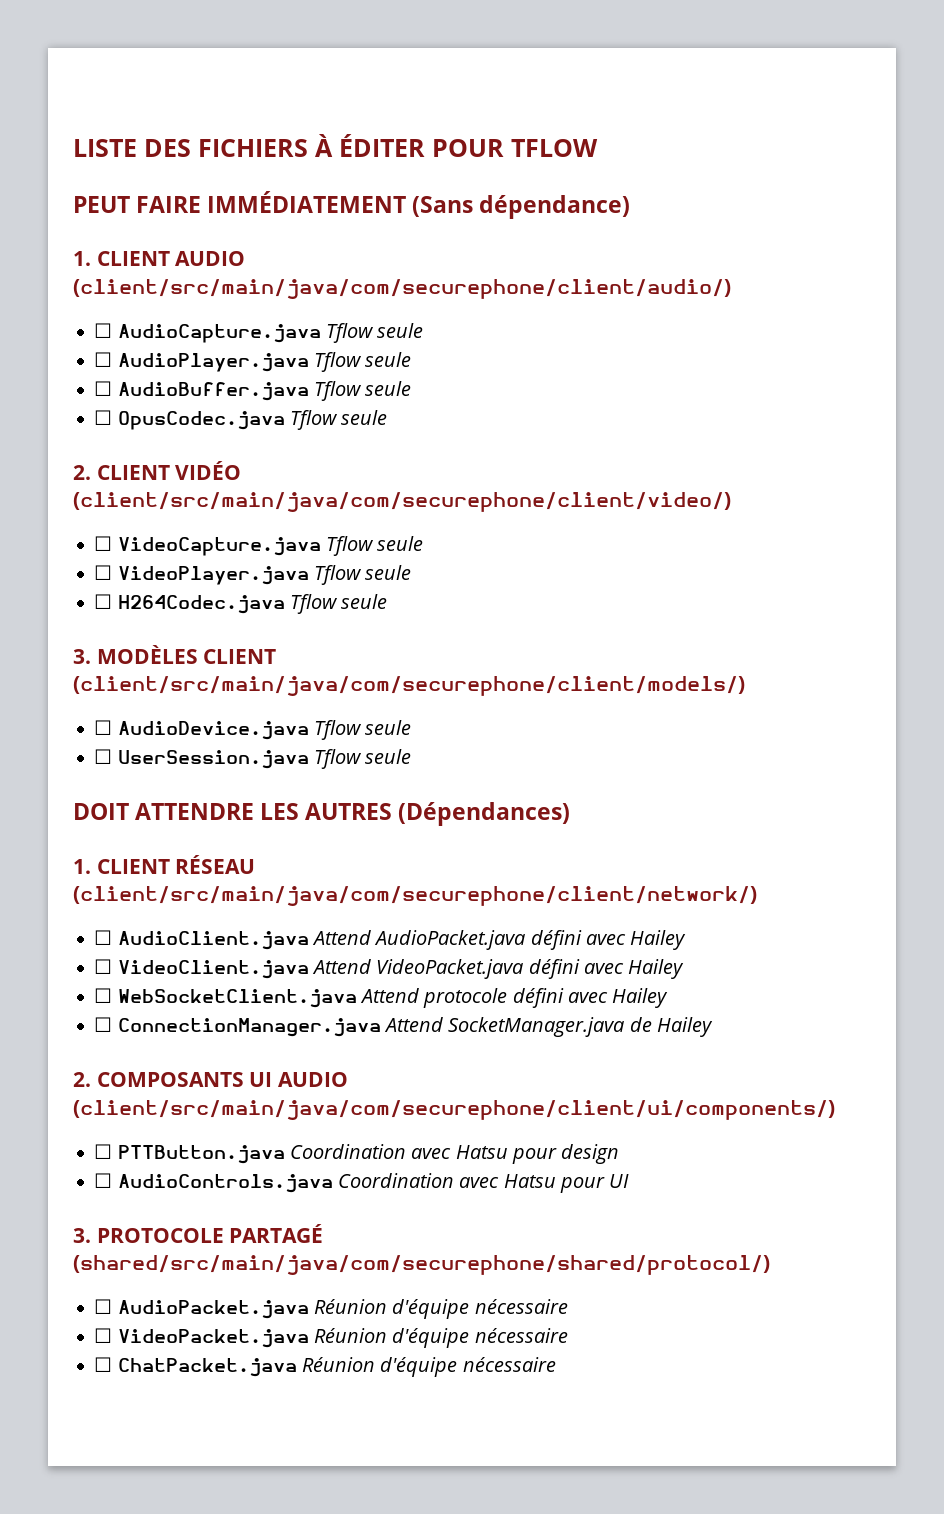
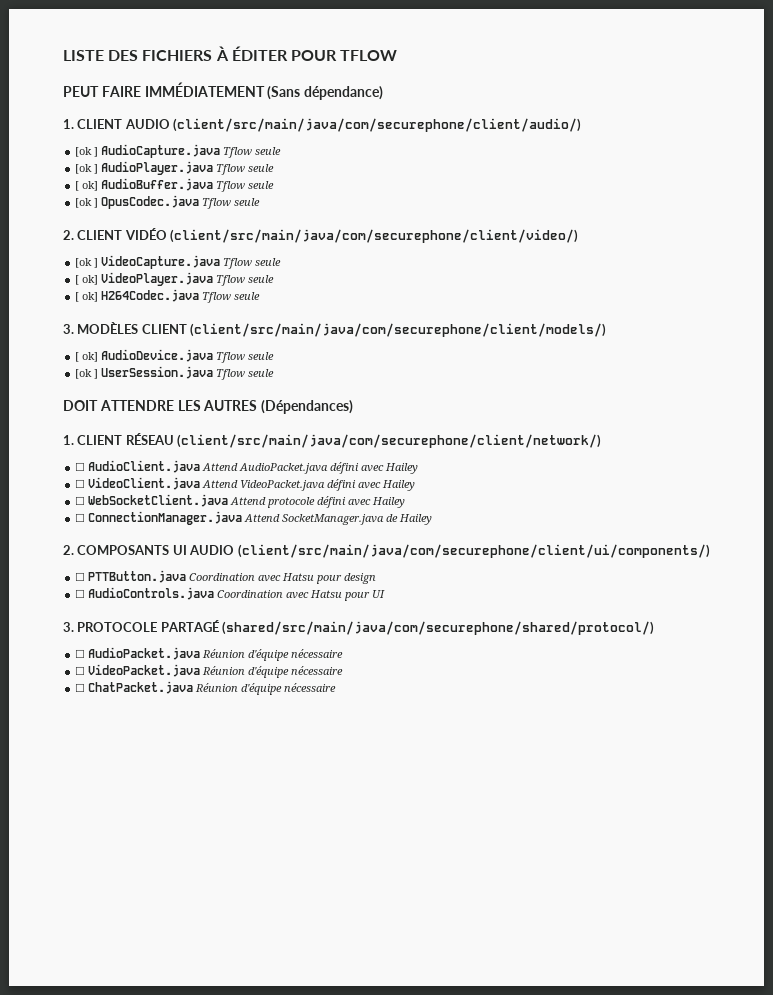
- ☐ AudioCapture.java Tflow seule
+ [ok ] AudioCapture.java Tflow seule
- ☐ AudioPlayer.java Tflow seule
+ [ok ] AudioPlayer.java Tflow seule
- ☐ AudioBuffer.java Tflow seule
+ [ ok] AudioBuffer.java Tflow seule
- ☐ OpusCodec.java Tflow seule
+ [ok ] OpusCodec.java Tflow seule
- ☐ VideoCapture.java Tflow seule
+ [ok ] VideoCapture.java Tflow seule
- ☐ VideoPlayer.java Tflow seule
+ [ ok] VideoPlayer.java Tflow seule
- ☐ H264Codec.java Tflow seule
+ [ ok] H264Codec.java Tflow seule
- ☐ AudioDevice.java Tflow seule
+ [ ok] AudioDevice.java Tflow seule
- ☐ UserSession.java Tflow seule
+ [ok ] UserSession.java Tflow seule

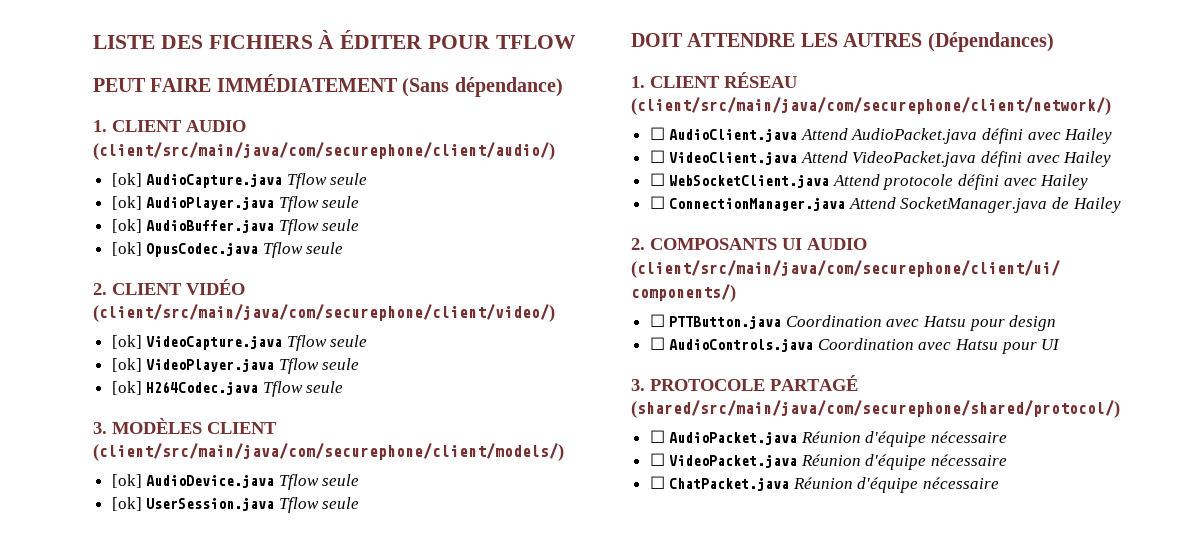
- [ok ] AudioCapture.java Tflow seule
+ [ok] AudioCapture.java Tflow seule
- [ok ] AudioPlayer.java Tflow seule
+ [ok] AudioPlayer.java Tflow seule
- [ ok] AudioBuffer.java Tflow seule
+ [ok] AudioBuffer.java Tflow seule
- [ok ] OpusCodec.java Tflow seule
+ [ok] OpusCodec.java Tflow seule
- [ok ] VideoCapture.java Tflow seule
+ [ok] VideoCapture.java Tflow seule
- [ ok] VideoPlayer.java Tflow seule
+ [ok] VideoPlayer.java Tflow seule
- [ ok] H264Codec.java Tflow seule
+ [ok] H264Codec.java Tflow seule
- [ ok] AudioDevice.java Tflow seule
+ [ok] AudioDevice.java Tflow seule
- [ok ] UserSession.java Tflow seule
+ [ok] UserSession.java Tflow seule

